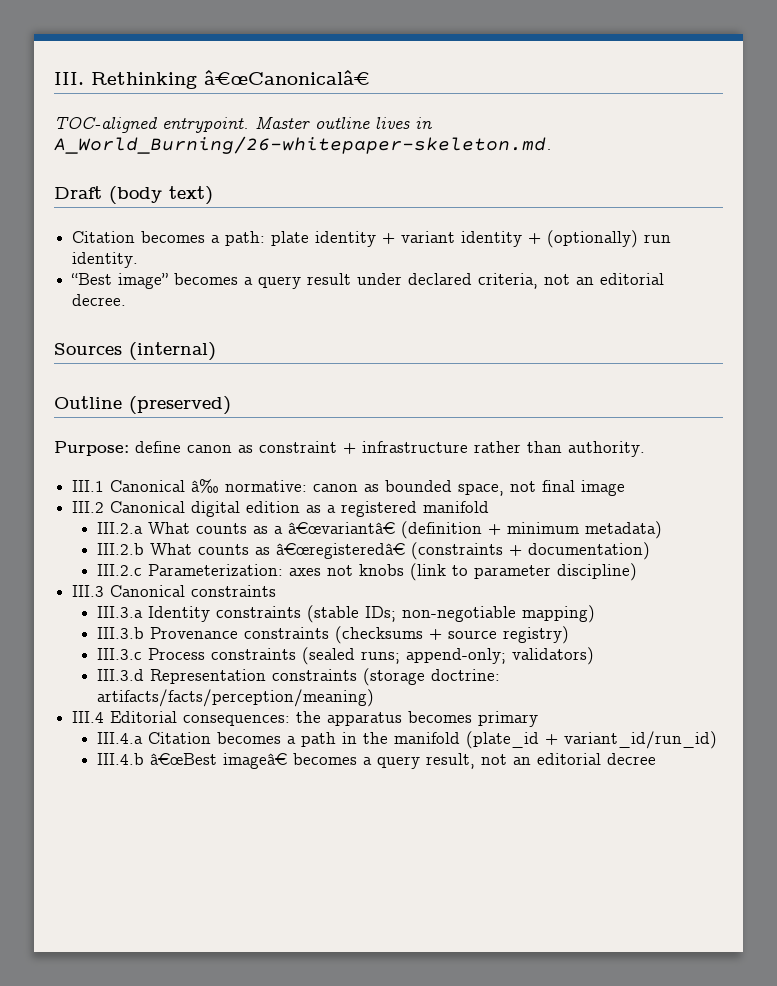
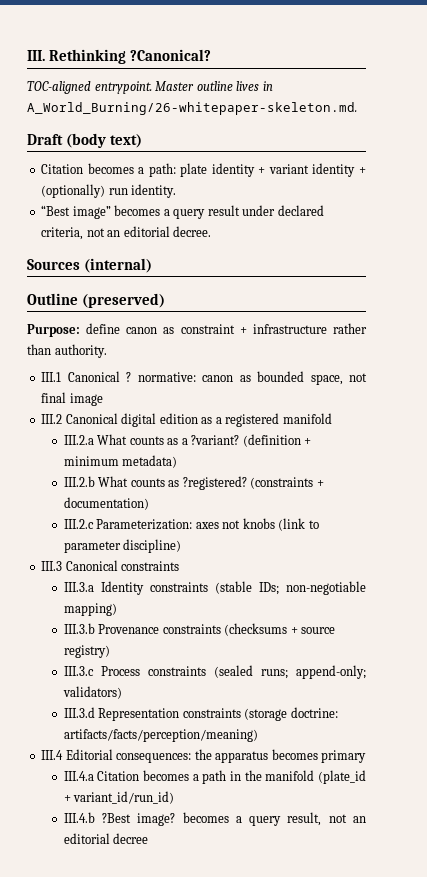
- III. Rethinking â€œCanonicalâ€
+ III. Rethinking ?Canonical?
- III.1 Canonical â‰ normative: canon as bounded space, not final image
+ III.1 Canonical ? normative: canon as bounded space, not final image
- III.2.a What counts as a â€œvariantâ€ (definition + minimum metadata)
+ III.2.a What counts as a ?variant? (definition + minimum metadata)
- III.2.b What counts as â€œregisteredâ€ (constraints + documentation)
+ III.2.b What counts as ?registered? (constraints + documentation)
- III.4.b â€œBest imageâ€ becomes a query result, not an editorial decree
+ III.4.b ?Best image? becomes a query result, not an editorial decree

